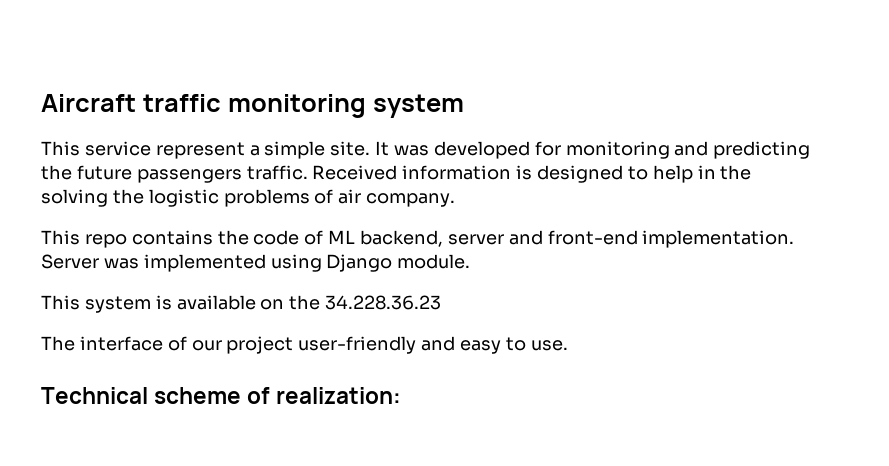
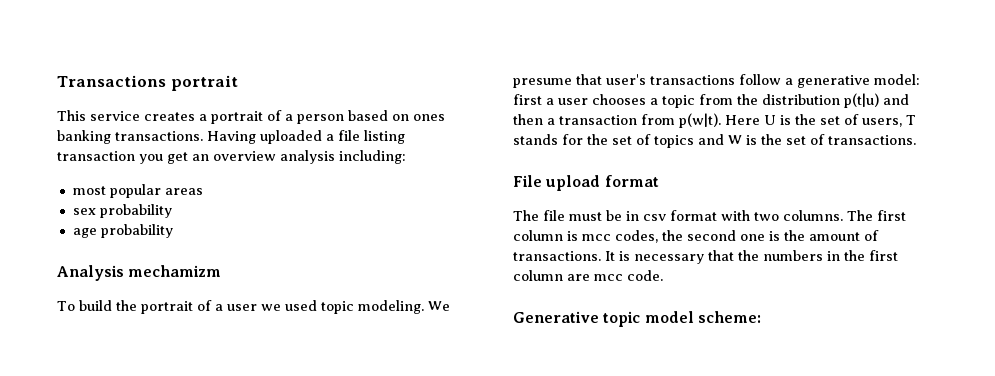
- Aircraft traffic monitoring system
- This service represent a simple site. It was developed for monitoring and predicting the future passengers traffic. Received information is designed to help in the solving the logistic problems of air company.
- This repo contains the code of ML backend, server and front-end implementation. Server was implemented using Django module.
- This system is available on the 34.228.36.23
- The interface of our project user-friendly and easy to use.
- Technical scheme of realization:
+ Transactions portrait
+ This service creates a portrait of a person based on ones banking transactions. Having uploaded a file listing transaction you get an overview analysis including:
+ most popular areas
+ sex probability
+ age probability
+ Analysis mechamizm
+ To build the portrait of a user we used topic modeling. We presume that user's transactions follow a generative model: first a user chooses a topic from the distribution p(t|u) and then a transaction from p(w|t). Here U is the set of users, T stands for the set of topics and W is the set of transactions.
+ File upload format
+ The file must be in csv format with two columns. The first column is mcc codes, the second one is the amount of transactions. It is necessary that the numbers in the first column are mcc code.
+ Generative topic model scheme:

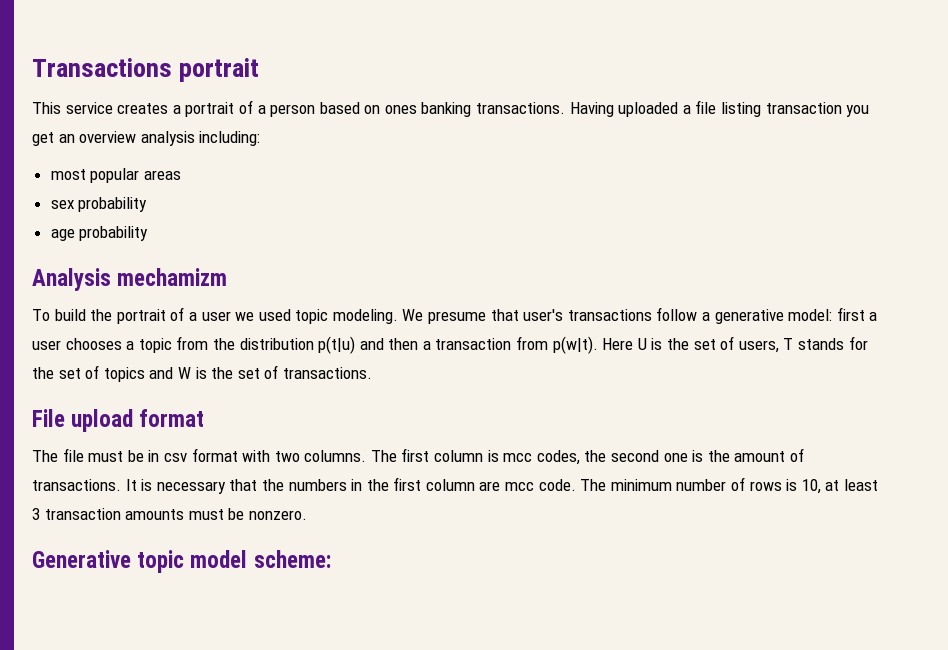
+ The minimum number of rows is 10, at least 3 transaction amounts must be nonzero.

